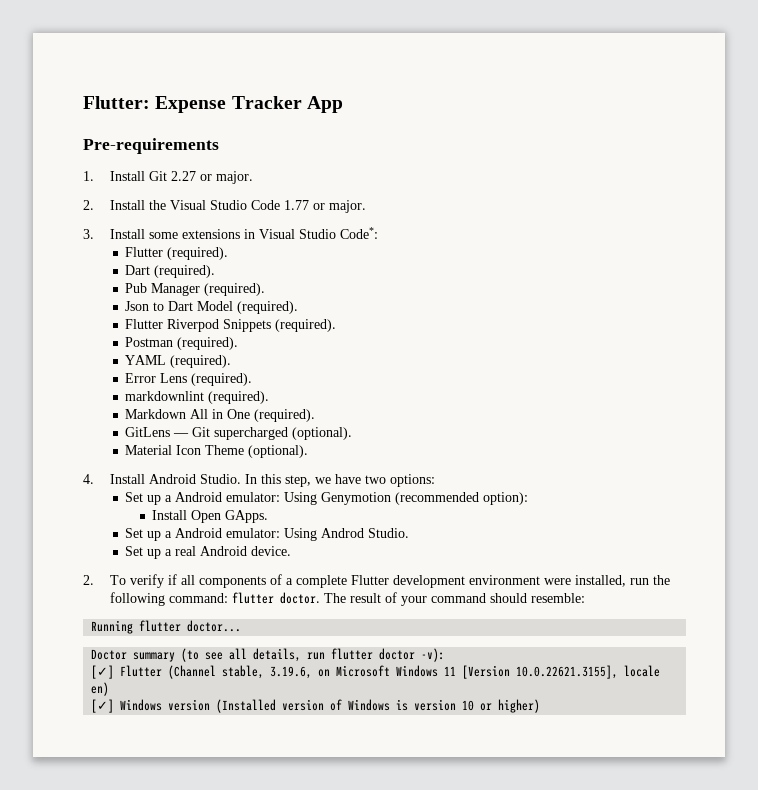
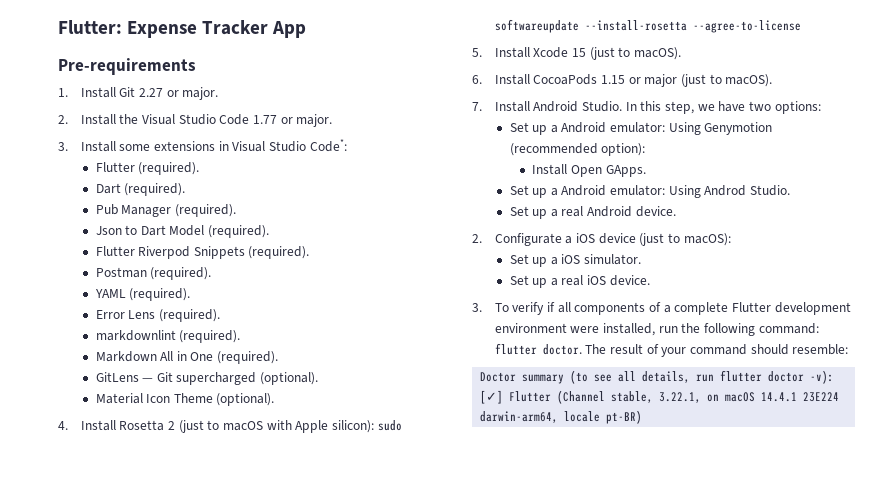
- 4. Install Android Studio.
+ 4. Install Rosetta 2 (just to macOS with Apple silicon): sudo softwareupdate --install-rosetta --agree-to-license
+ 5. Install Xcode 15 (just to macOS).
+ 6. Install CocoaPods 1.15 or major (just to macOS).
+ 7. Install Android Studio.
- 2. To verify if all components of a complete Flutter development environment were installed, run the following command: flutter doctor.
+ 2. Configurate a iOS device (just to macOS):
+ Set up a iOS simulator.
+ Set up a real iOS device.
+ 3. To verify if all components of a complete Flutter development environment were installed, run the following command: flutter doctor.
- Running flutter doctor...
- [✓] Flutter (Channel stable, 3.19.6, on Microsoft Windows 11 [Version 10.0.22621.3155], locale en)
- [✓] Windows version (Installed version of Windows is version 10 or higher)
+ [✓] Flutter (Channel stable, 3.22.1, on macOS 14.4.1 23E224 darwin-arm64, locale pt-BR)

